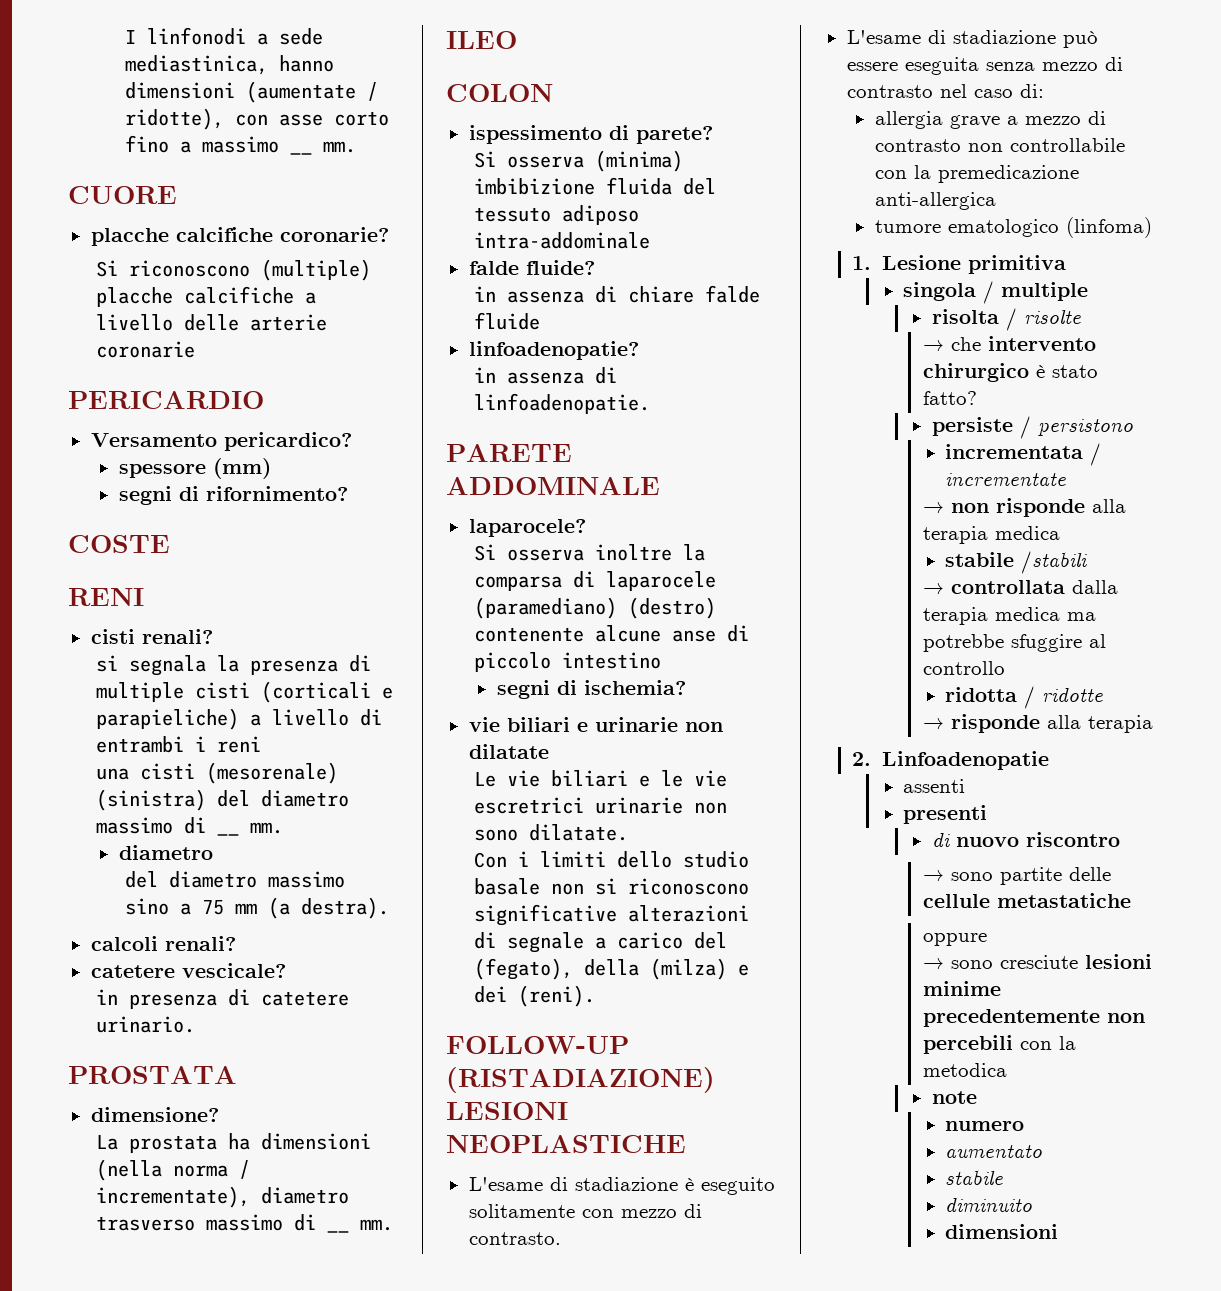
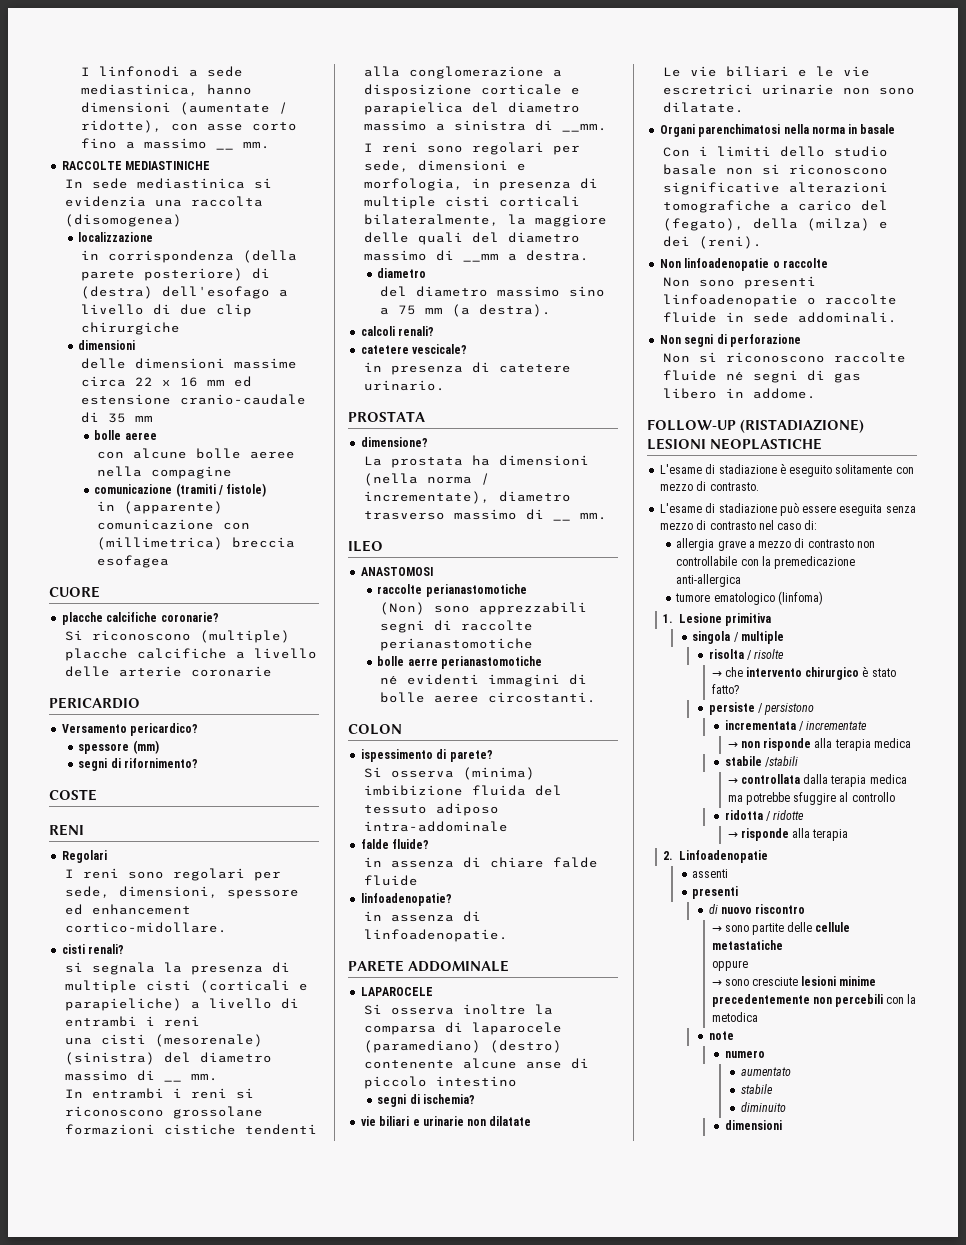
+ RACCOLTE MEDIASTINICHE
+ In sede mediastinica si evidenzia una raccolta (disomogenea)
+ localizzazione
+ in corrispondenza (della parete posteriore) di (destra) dell'esofago a livello di due clip chirurgiche
+ dimensioni
+ delle dimensioni massime circa 22 x 16 mm ed estensione cranio-caudale di 35 mm
+ bolle aeree
+ con alcune bolle aeree nella compagine
+ comunicazione (tramiti / fistole)
+ in (apparente) comunicazione con (millimetrica) breccia esofagea
+ Regolari
+ I reni sono regolari per sede, dimensioni, spessore ed enhancement cortico-midollare.
+ In entrambi i reni si riconoscono grossolane formazioni cistiche tendenti alla conglomerazione a disposizione corticale e parapielica del diametro massimo a sinistra di __mm.
+ I reni sono regolari per sede, dimensioni e morfologia, in presenza di multiple cisti corticali bilateralmente, la maggiore delle quali del diametro massimo di __mm a destra.
+ ANASTOMOSI
+ raccolte perianastomotiche
+ (Non) sono apprezzabili segni di raccolte perianastomotiche
+ bolle aerre perianastomotiche
+ né evidenti immagini di bolle aeree circostanti.
- laparocele?
+ LAPAROCELE
+ Organi parenchimatosi nella norma in basale
- Con i limiti dello studio basale non si riconoscono significative alterazioni di segnale a carico del (fegato), della (milza) e dei (reni).
+ Con i limiti dello studio basale non si riconoscono significative alterazioni tomografiche a carico del (fegato), della (milza) e dei (reni).
+ Non linfoadenopatie o raccolte
+ Non sono presenti linfoadenopatie o raccolte fluide in sede addominali.
+ Non segni di perforazione
+ Non si riconoscono raccolte fluide né segni di gas libero in addome.

